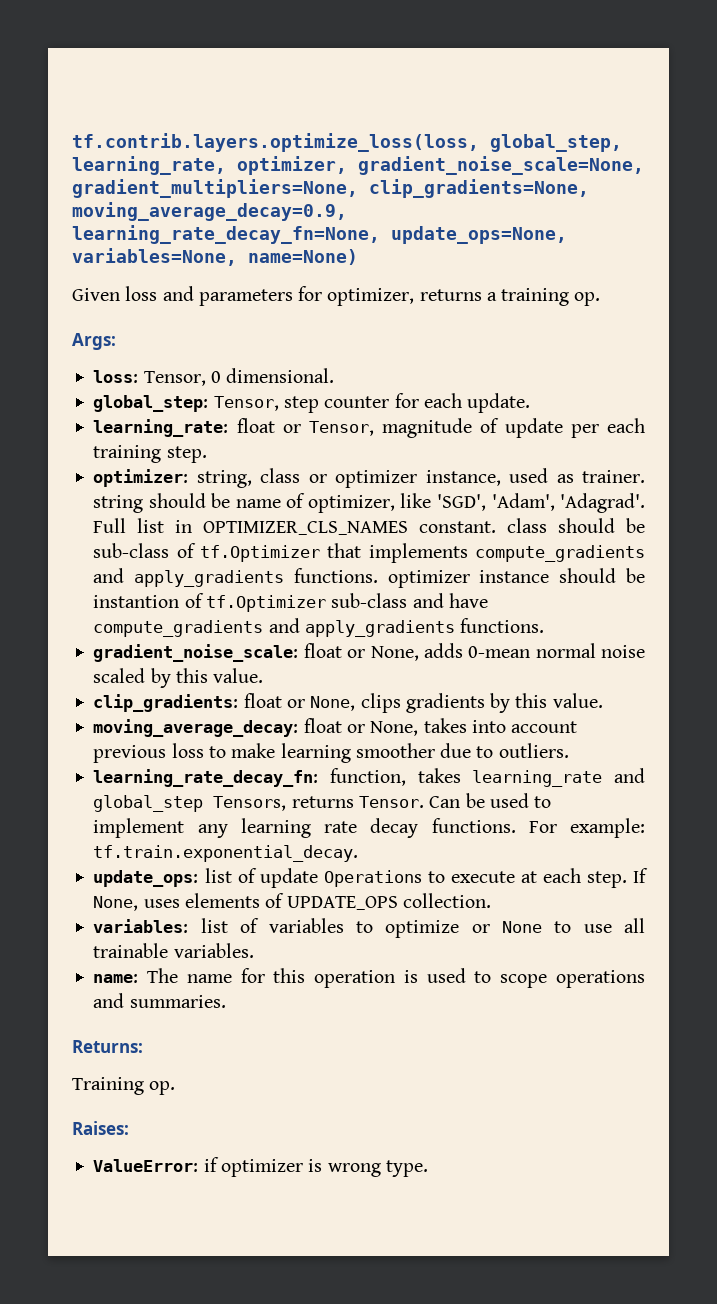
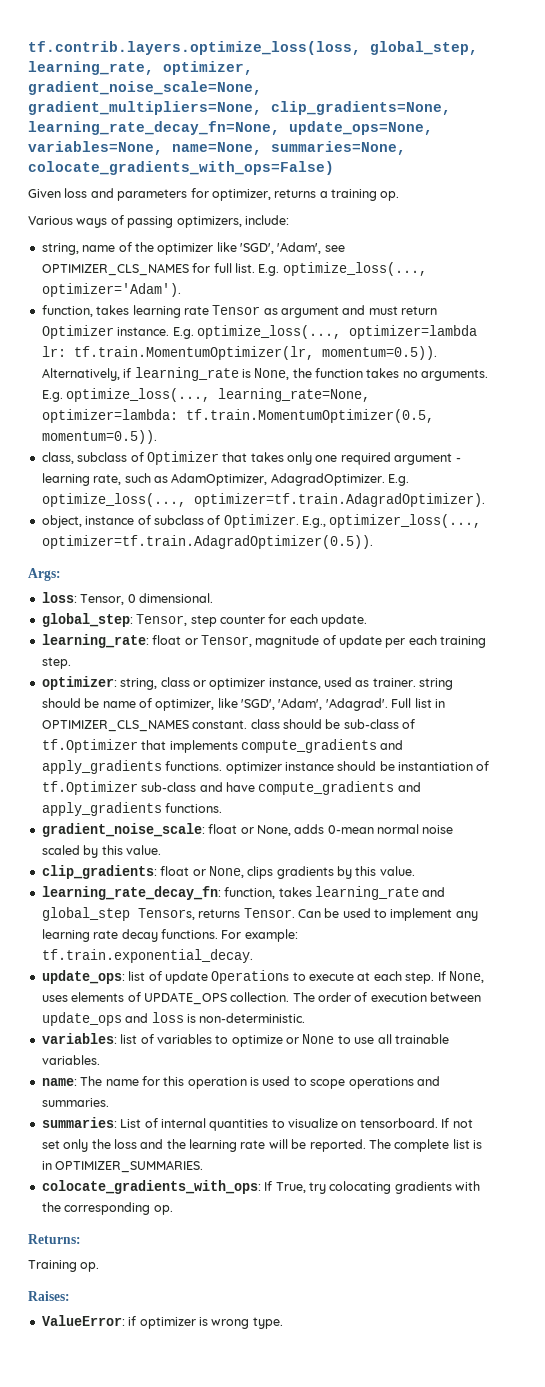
- tf.contrib.layers.optimize_loss(loss, global_step, learning_rate, optimizer, gradient_noise_scale=None, gradient_multipliers=None, clip_gradients=None, moving_average_decay=0.9, learning_rate_decay_fn=None, update_ops=None, variables=None, name=None)
+ tf.contrib.layers.optimize_loss(loss, global_step, learning_rate, optimizer, gradient_noise_scale=None, gradient_multipliers=None, clip_gradients=None, learning_rate_decay_fn=None, update_ops=None, variables=None, name=None, summaries=None, colocate_gradients_with_ops=False)
+ Various ways of passing optimizers, include:
+ string, name of the optimizer like 'SGD', 'Adam', see OPTIMIZER_CLS_NAMES for full list. E.g. optimize_loss(..., optimizer='Adam').
+ function, takes learning rate Tensor as argument and must return Optimizer instance. E.g. optimize_loss(..., optimizer=lambda lr: tf.train.MomentumOptimizer(lr, momentum=0.5)). Alternatively, if learning_rate is None, the function takes no arguments. E.g. optimize_loss(..., learning_rate=None, optimizer=lambda: tf.train.MomentumOptimizer(0.5, momentum=0.5)).
+ class, subclass of Optimizer that takes only one required argument - learning rate, such as AdamOptimizer, AdagradOptimizer. E.g. optimize_loss(..., optimizer=tf.train.AdagradOptimizer).
+ object, instance of subclass of Optimizer. E.g., optimizer_loss(..., optimizer=tf.train.AdagradOptimizer(0.5)).
- Full list in OPTIMIZER_CLS_NAMES constant. class should be sub-class of tf.Optimizer that implements compute_gradients and apply_gradients functions. optimizer instance should be instantion of tf.Optimizer sub-class and have compute_gradients and apply_gradients functions.
+ Full list in OPTIMIZER_CLS_NAMES constant. class should be sub-class of tf.Optimizer that implements compute_gradients and apply_gradients functions. optimizer instance should be instantiation of tf.Optimizer sub-class and have compute_gradients and apply_gradients functions.
- moving_average_decay: float or None, takes into account previous loss to make learning smoother due to outliers.
+ The order of execution between update_ops and loss is non-deterministic.
+ summaries: List of internal quantities to visualize on tensorboard. If not set only the loss and the learning rate will be reported. The complete list is in OPTIMIZER_SUMMARIES.
+ colocate_gradients_with_ops: If True, try colocating gradients with the corresponding op.

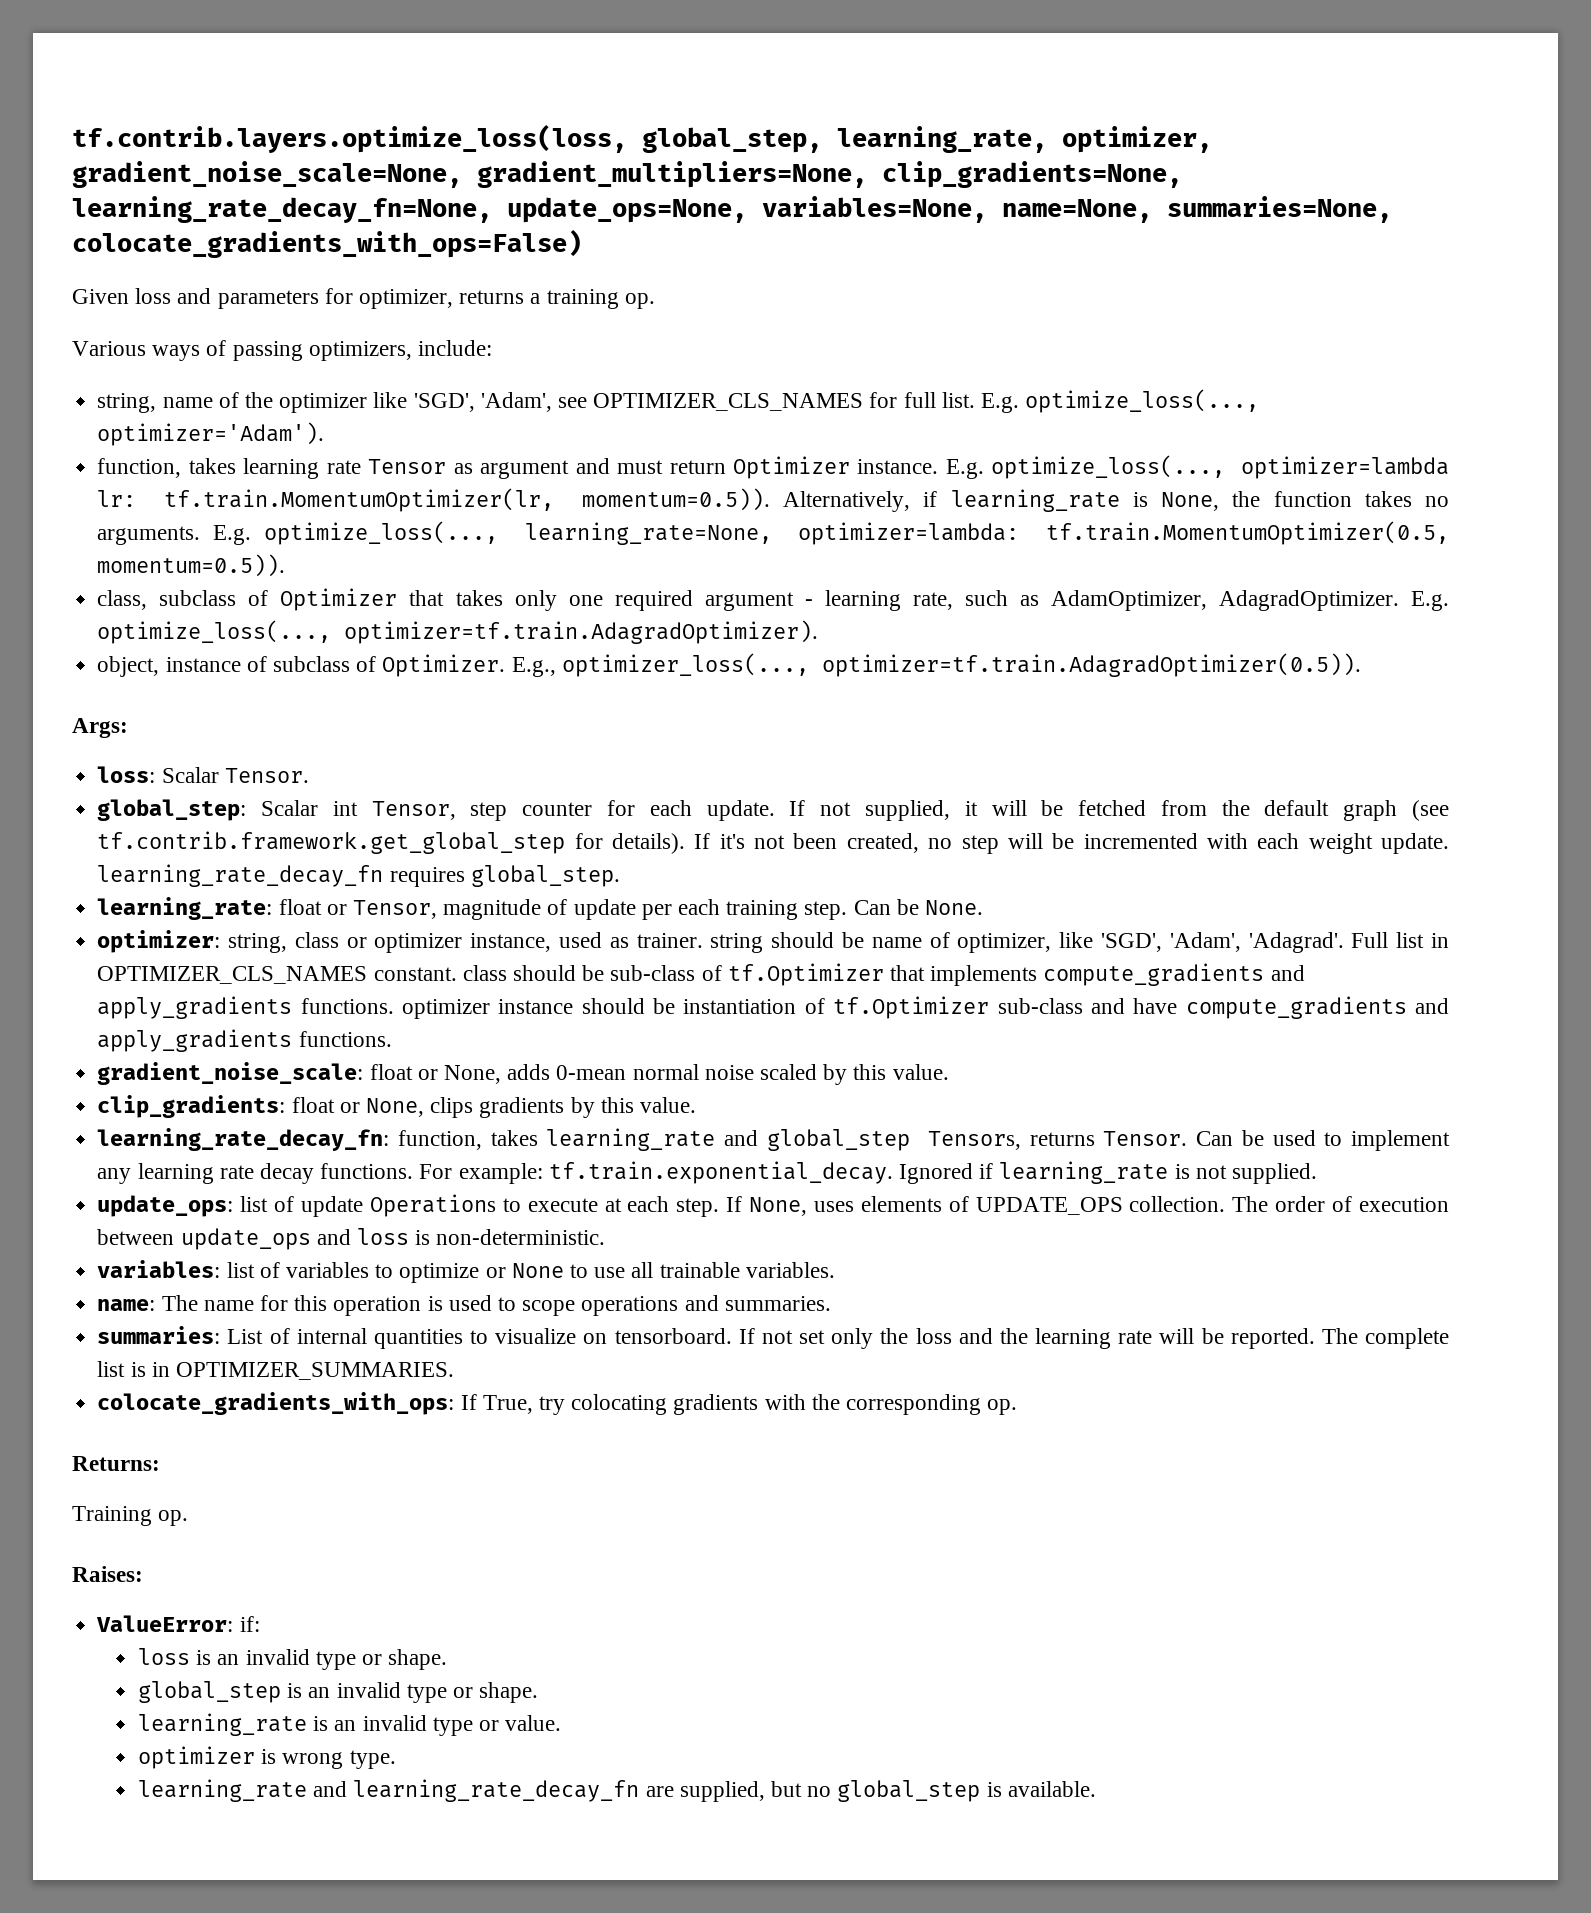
- loss: Tensor, 0 dimensional.
+ loss: Scalar Tensor.
- global_step: Tensor, step counter for each update.
+ global_step: Scalar int Tensor, step counter for each update. If not supplied, it will be fetched from the default graph (see tf.contrib.framework.get_global_step for details). If it's not been created, no step will be incremented with each weight update. learning_rate_decay_fn requires global_step.
+ Can be None.
- For example: tf.train.exponential_decay.
+ For example: tf.train.exponential_decay. Ignored if learning_rate is not supplied.
- ValueError: if optimizer is wrong type.
+ ValueError: if:
+ loss is an invalid type or shape.
+ global_step is an invalid type or shape.
+ learning_rate is an invalid type or value.
+ optimizer is wrong type.
+ learning_rate and learning_rate_decay_fn are supplied, but no global_step is available.

